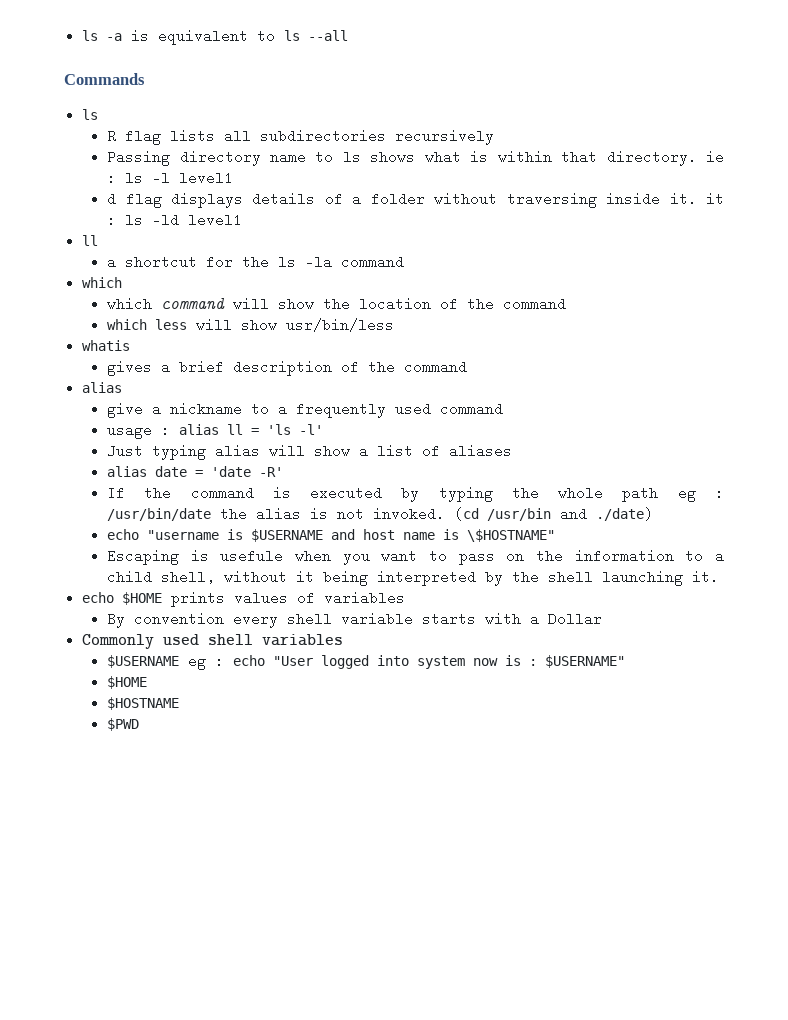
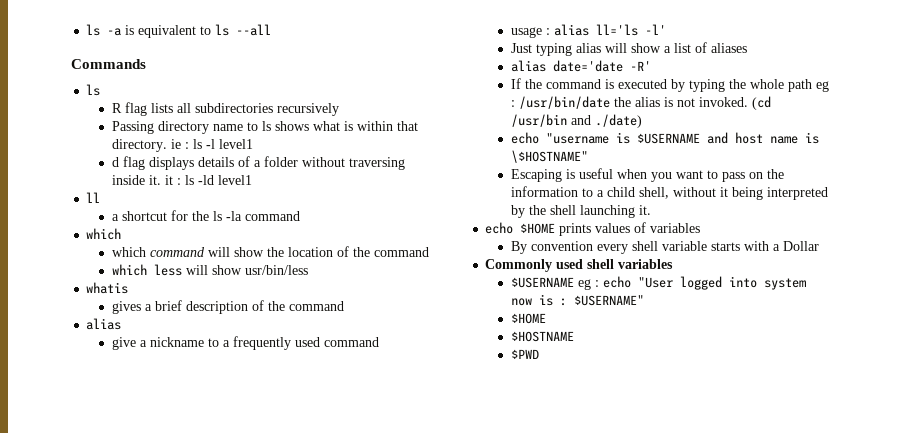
- usage : alias ll = 'ls -l'
+ usage : alias ll='ls -l'
- alias date = 'date -R'
+ alias date='date -R'
- Escaping is usefule when you want to pass on the information to a child shell, without it being interpreted by the shell launching it.
+ Escaping is useful when you want to pass on the information to a child shell, without it being interpreted by the shell launching it.

